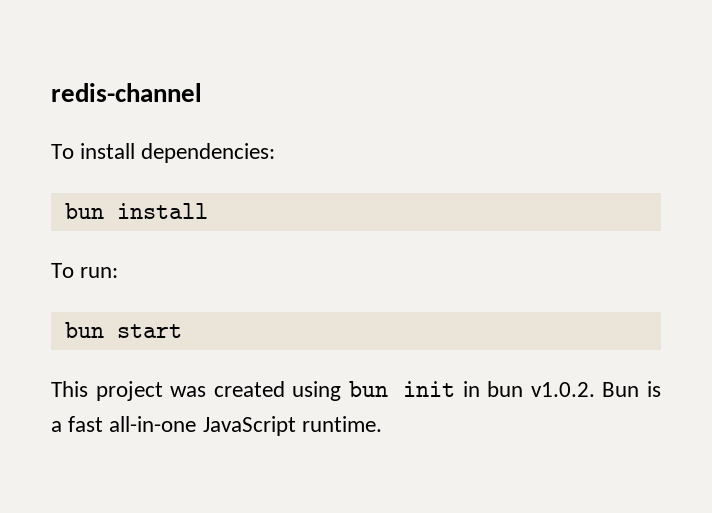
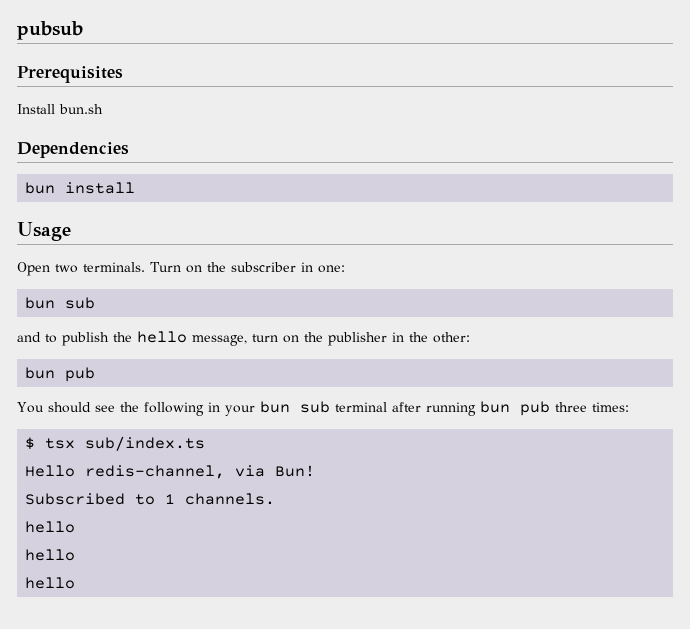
- redis-channel
- To install dependencies:
+ pubsub
+ Prerequisites
+ Install bun.sh
+ Dependencies
  bun install
- To run:
- bun start
- This project was created using bun init in bun v1.0.2. Bun is a fast all-in-one JavaScript runtime.
+ Usage
+ Open two terminals. Turn on the subscriber in one:
+ bun sub
+ and to publish the hello message, turn on the publisher in the other:
+ bun pub
+ You should see the following in your bun sub terminal after running bun pub three times:
+ $ tsx sub/index.ts
+ Hello redis-channel, via Bun!
+ Subscribed to 1 channels.
+ hello
+ hello
+ hello

